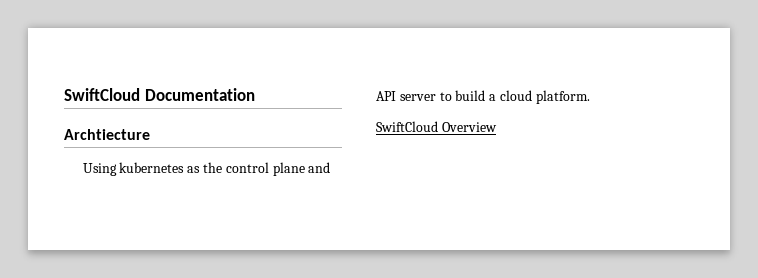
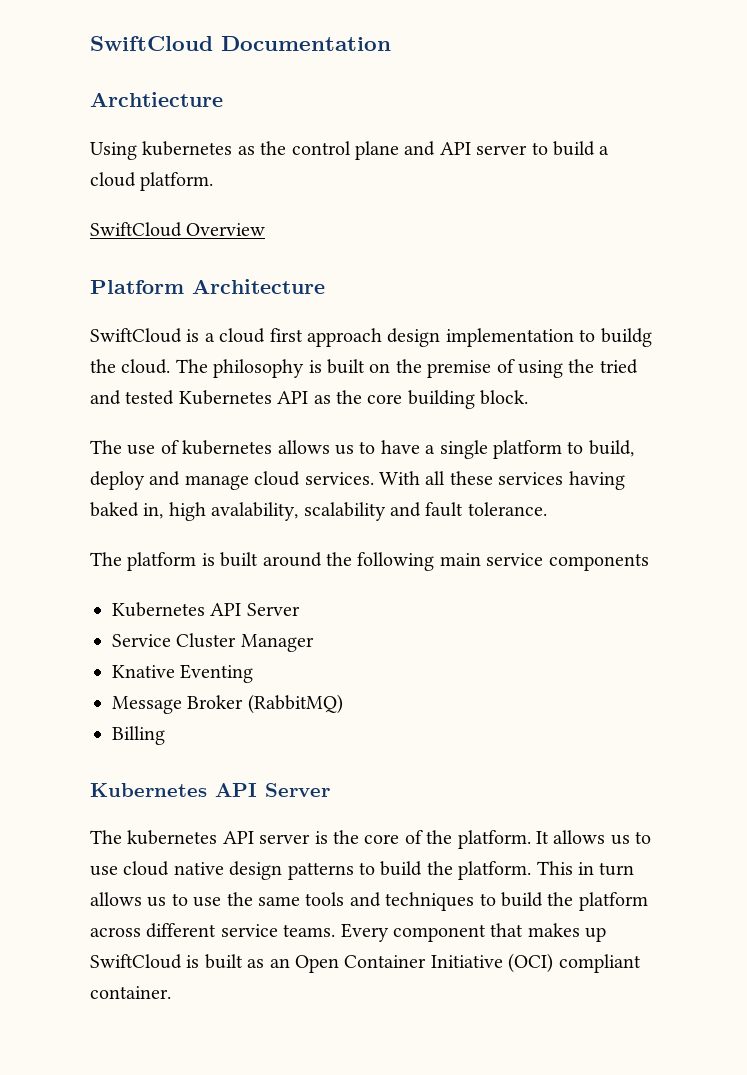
+ Platform Architecture
+ SwiftCloud is a cloud first approach design implementation to buildg the cloud. The philosophy is built on the premise of using the tried and tested Kubernetes API as the core building block.
+ The use of kubernetes allows us to have a single platform to build, deploy and manage cloud services. With all these services having baked in, high avalability, scalability and fault tolerance.
+ The platform is built around the following main service components
+ Kubernetes API Server
+ Service Cluster Manager
+ Knative Eventing
+ Message Broker (RabbitMQ)
+ Billing
+ Kubernetes API Server
+ The kubernetes API server is the core of the platform. It allows us to use cloud native design patterns to build the platform. This in turn allows us to use the same tools and techniques to build the platform across different service teams. Every component that makes up SwiftCloud is built as an Open Container Initiative (OCI) compliant container.

